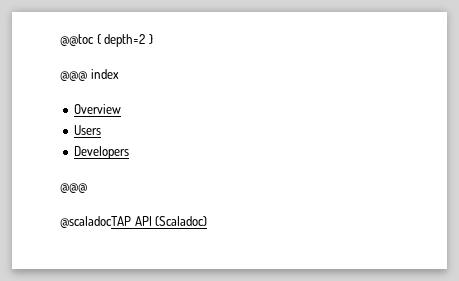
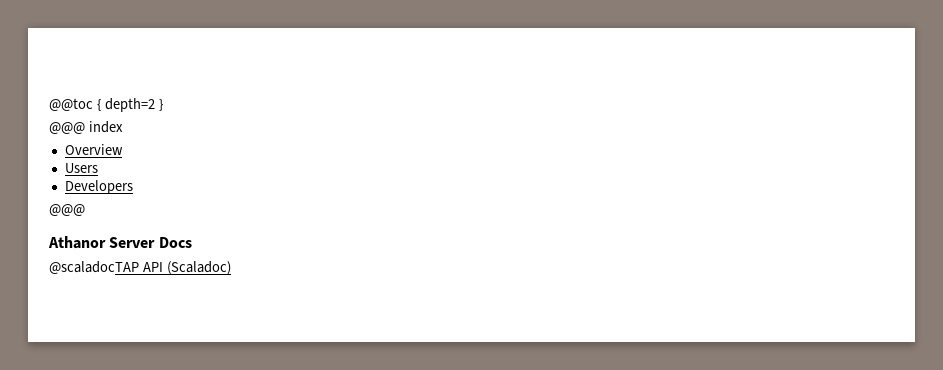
+ Athanor Server Docs

